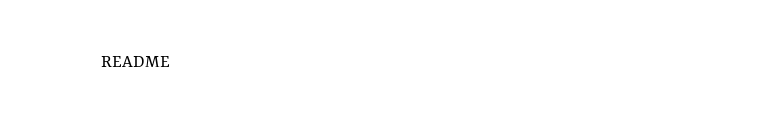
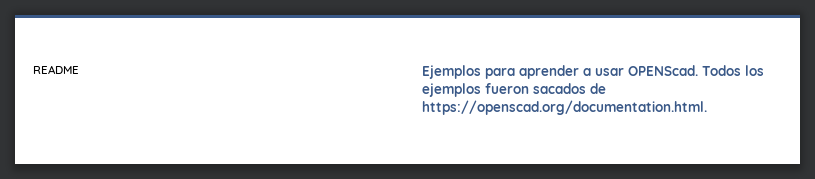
+ Ejemplos para aprender a usar OPENScad. Todos los ejemplos fueron sacados de https://openscad.org/documentation.html.

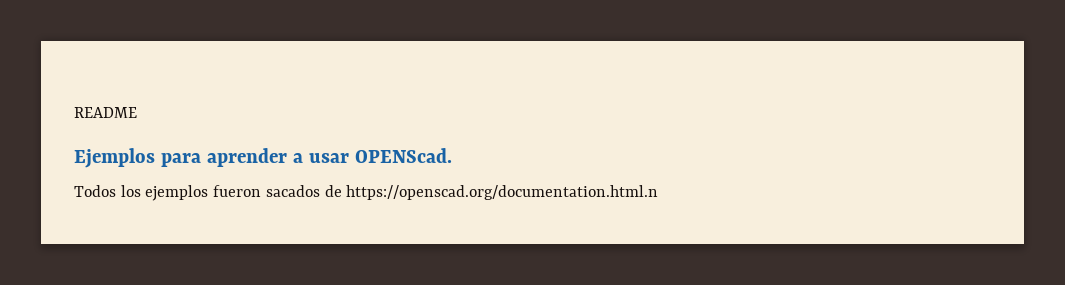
- Ejemplos para aprender a usar OPENScad. Todos los ejemplos fueron sacados de https://openscad.org/documentation.html.
+ Ejemplos para aprender a usar OPENScad.
+ Todos los ejemplos fueron sacados de https://openscad.org/documentation.html.n

